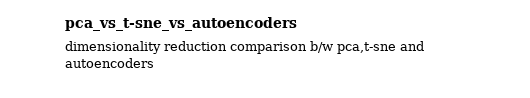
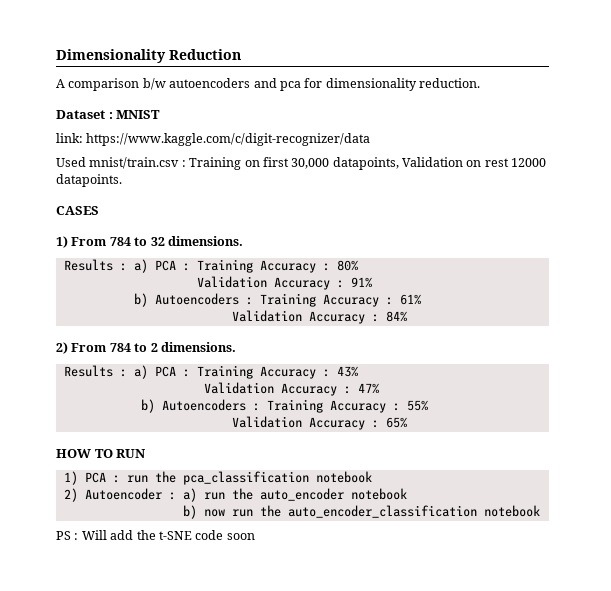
- pca_vs_t-sne_vs_autoencoders
- dimensionality reduction comparison b/w pca,t-sne and autoencoders
+ Dimensionality Reduction
+ A comparison b/w autoencoders and pca for dimensionality reduction.
+ Dataset : MNIST
+ link: https://www.kaggle.com/c/digit-recognizer/data
+ Used mnist/train.csv : Training on first 30,000 datapoints, Validation on rest 12000 datapoints.
+ CASES
+ 1) From 784 to 32 dimensions.
+ Results : a) PCA : Training Accuracy : 80%
+ Validation Accuracy : 91%
+ b) Autoencoders : Training Accuracy : 61%
+ Validation Accuracy : 84%
+ 2) From 784 to 2 dimensions.
+ Results : a) PCA : Training Accuracy : 43%
+ Validation Accuracy : 47%
+ b) Autoencoders : Training Accuracy : 55%
+ Validation Accuracy : 65%
+ HOW TO RUN
+ 1) PCA : run the pca_classification notebook
+ 2) Autoencoder : a) run the auto_encoder notebook
+ b) now run the auto_encoder_classification notebook
+ PS : Will add the t-SNE code soon

